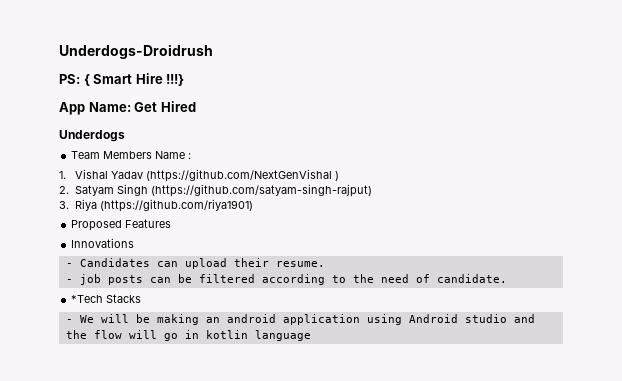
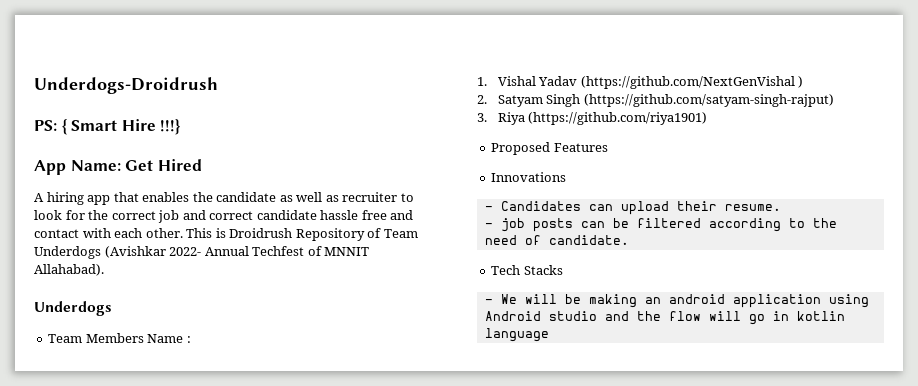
+ A hiring app that enables the candidate as well as recruiter to look for the correct job and correct candidate hassle free and contact with each other. This is Droidrush Repository of Team Underdogs (Avishkar 2022- Annual Techfest of MNNIT Allahabad).
- *Tech Stacks
+ Tech Stacks

